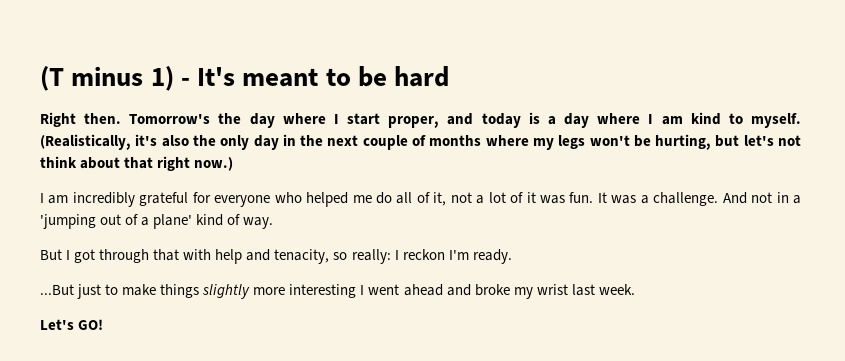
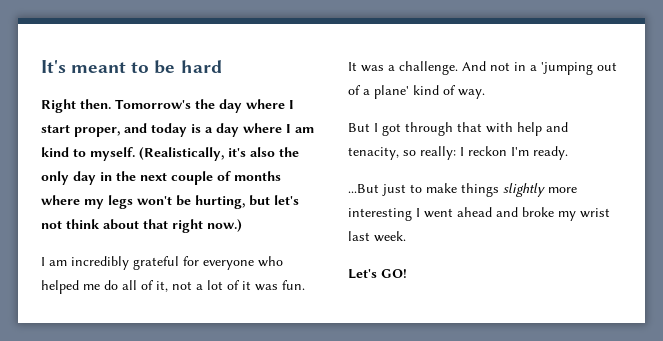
- (T minus 1) - It's meant to be hard
+ It's meant to be hard

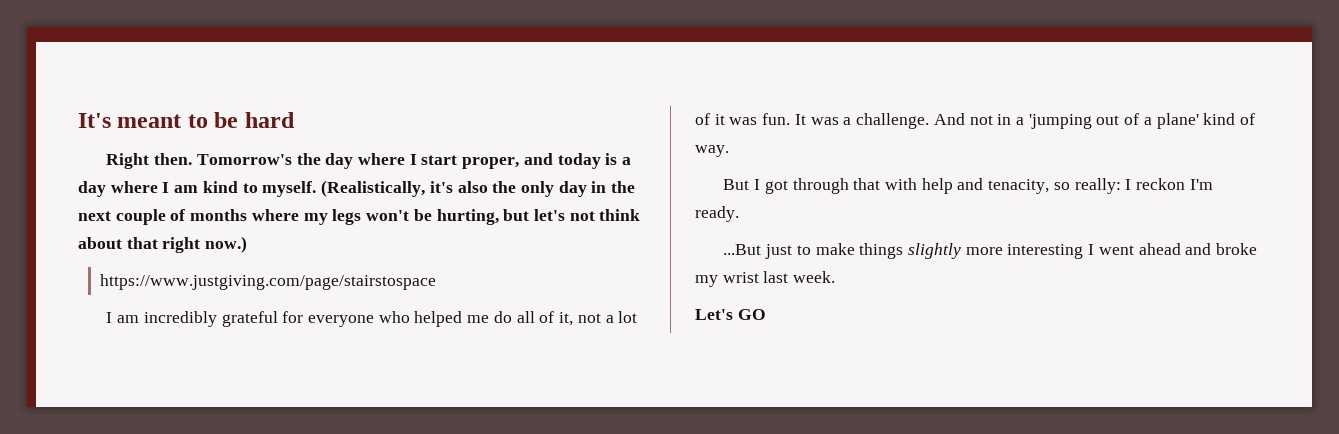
+ https://www.justgiving.com/page/stairstospace
- Let's GO!
+ Let's GO

